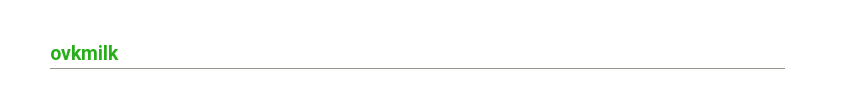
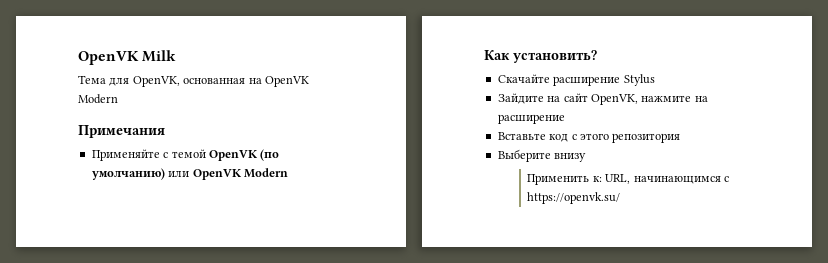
- ovkmilk
+ OpenVK Milk
+ Тема для OpenVK, основанная на OpenVK Modern
+ Примечания
+ Применяйте с темой OpenVK (по умолчанию) или OpenVK Modern
+ Как установить?
+ Скачайте расширение Stylus
+ Зайдите на сайт OpenVK, нажмите на расширение
+ Вставьте код с этого репозитория
+ Выберите внизу
+ Применить к: URL, начинающимся с https://openvk.su/

